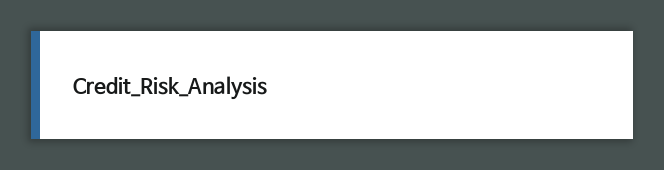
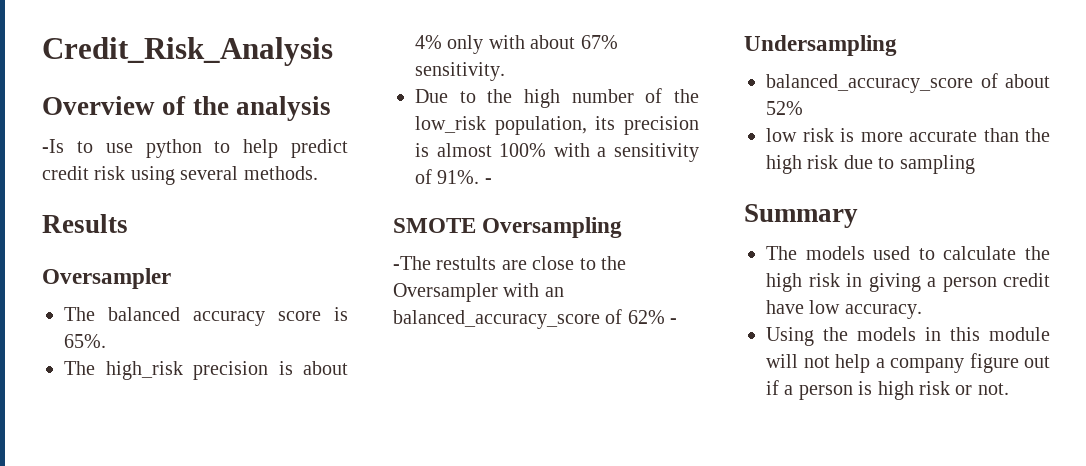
+ Overview of the analysis
+ -Is to use python to help predict credit risk using several methods.
+ Results
+ Oversampler
+ The balanced accuracy score is 65%.
+ The high_risk precision is about 4% only with about 67% sensitivity.
+ Due to the high number of the low_risk population, its precision is almost 100% with a sensitivity of 91%. -
+ SMOTE Oversampling
+ -The restults are close to the Oversampler with an balanced_accuracy_score of 62% -
+ Undersampling
+ balanced_accuracy_score of about 52%
+ low risk is more accurate than the high risk due to sampling
+ Summary
+ The models used to calculate the high risk in giving a person credit have low accuracy.
+ Using the models in this module will not help a company figure out if a person is high risk or not.

